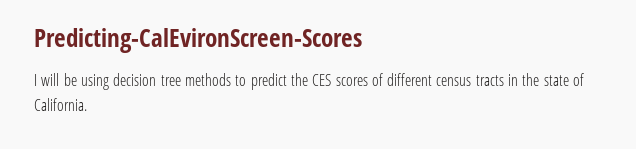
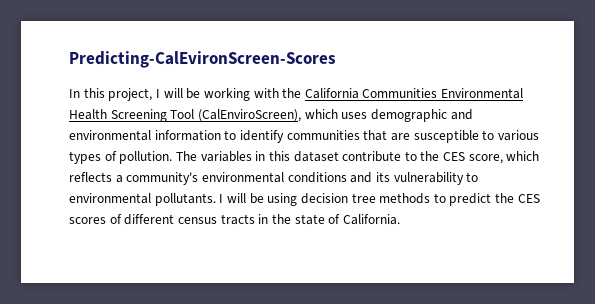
+ In this project, I will be working with the California Communities Environmental Health Screening Tool (CalEnviroScreen), which uses demographic and environmental information to identify communities that are susceptible to various types of pollution. The variables in this dataset contribute to the CES score, which reflects a community's environmental conditions and its vulnerability to environmental pollutants.

